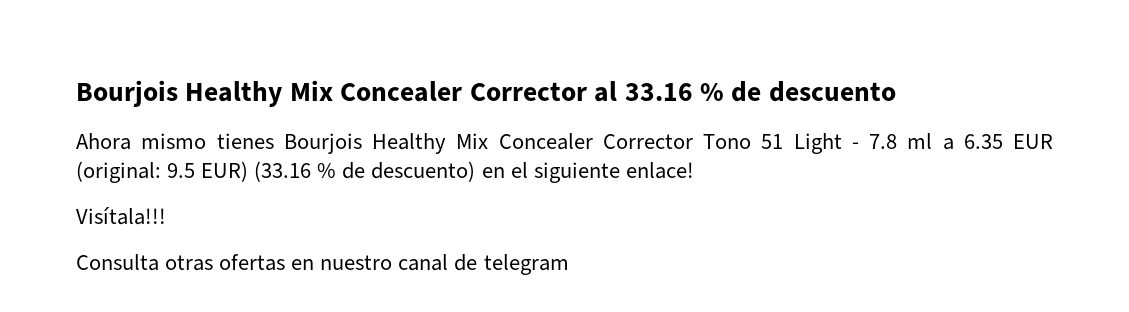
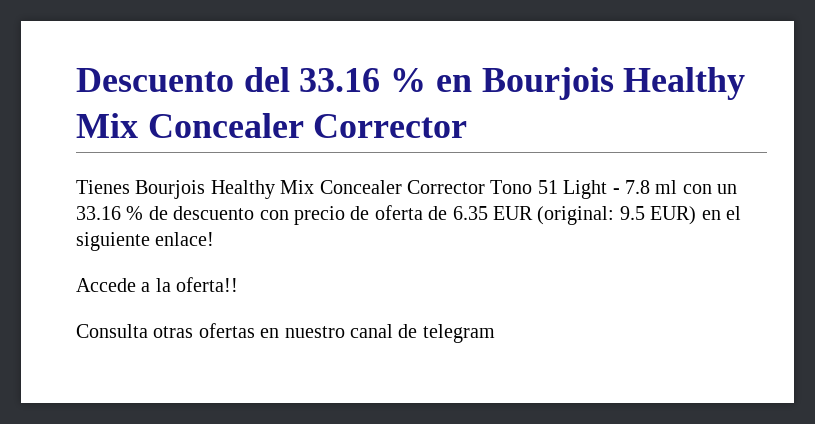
- Bourjois Healthy Mix Concealer Corrector al 33.16 % de descuento
- Ahora mismo tienes Bourjois Healthy Mix Concealer Corrector Tono 51 Light - 7.8 ml a 6.35 EUR (original: 9.5 EUR) (33.16 % de descuento) en el siguiente enlace!
+ Descuento del 33.16 % en Bourjois Healthy Mix Concealer Corrector
+ Tienes Bourjois Healthy Mix Concealer Corrector Tono 51 Light - 7.8 ml con un 33.16 % de descuento con precio de oferta de 6.35 EUR (original: 9.5 EUR) en el siguiente enlace!
- Visítala!!!
+ Accede a la oferta!!

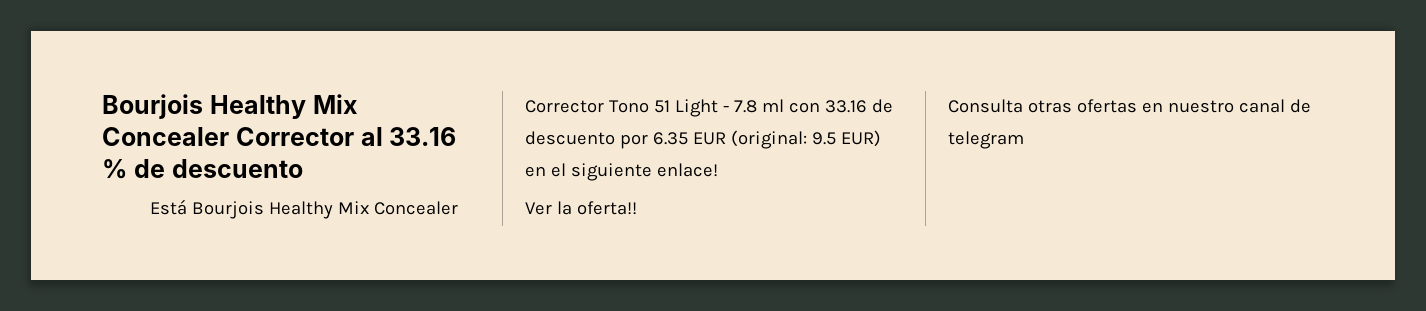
- Descuento del 33.16 % en Bourjois Healthy Mix Concealer Corrector
- Tienes Bourjois Healthy Mix Concealer Corrector Tono 51 Light - 7.8 ml con un 33.16 % de descuento con precio de oferta de 6.35 EUR (original: 9.5 EUR) en el siguiente enlace!
+ Bourjois Healthy Mix Concealer Corrector al 33.16 % de descuento
+ Está Bourjois Healthy Mix Concealer Corrector Tono 51 Light - 7.8 ml con 33.16 de descuento por 6.35 EUR (original: 9.5 EUR) en el siguiente enlace!
- Accede a la oferta!!
+ Ver la oferta!!

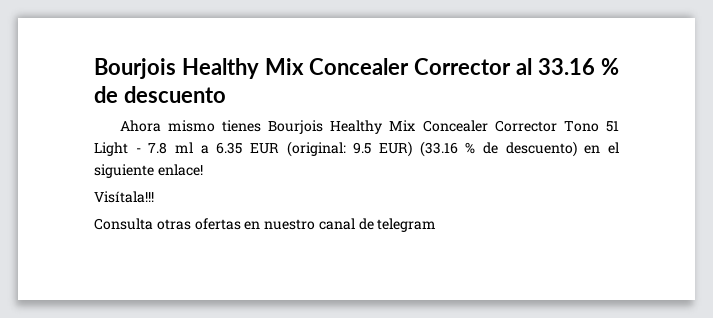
- Está Bourjois Healthy Mix Concealer Corrector Tono 51 Light - 7.8 ml con 33.16 de descuento por 6.35 EUR (original: 9.5 EUR) en el siguiente enlace!
+ Ahora mismo tienes Bourjois Healthy Mix Concealer Corrector Tono 51 Light - 7.8 ml a 6.35 EUR (original: 9.5 EUR) (33.16 % de descuento) en el siguiente enlace!
- Ver la oferta!!
+ Visítala!!!

